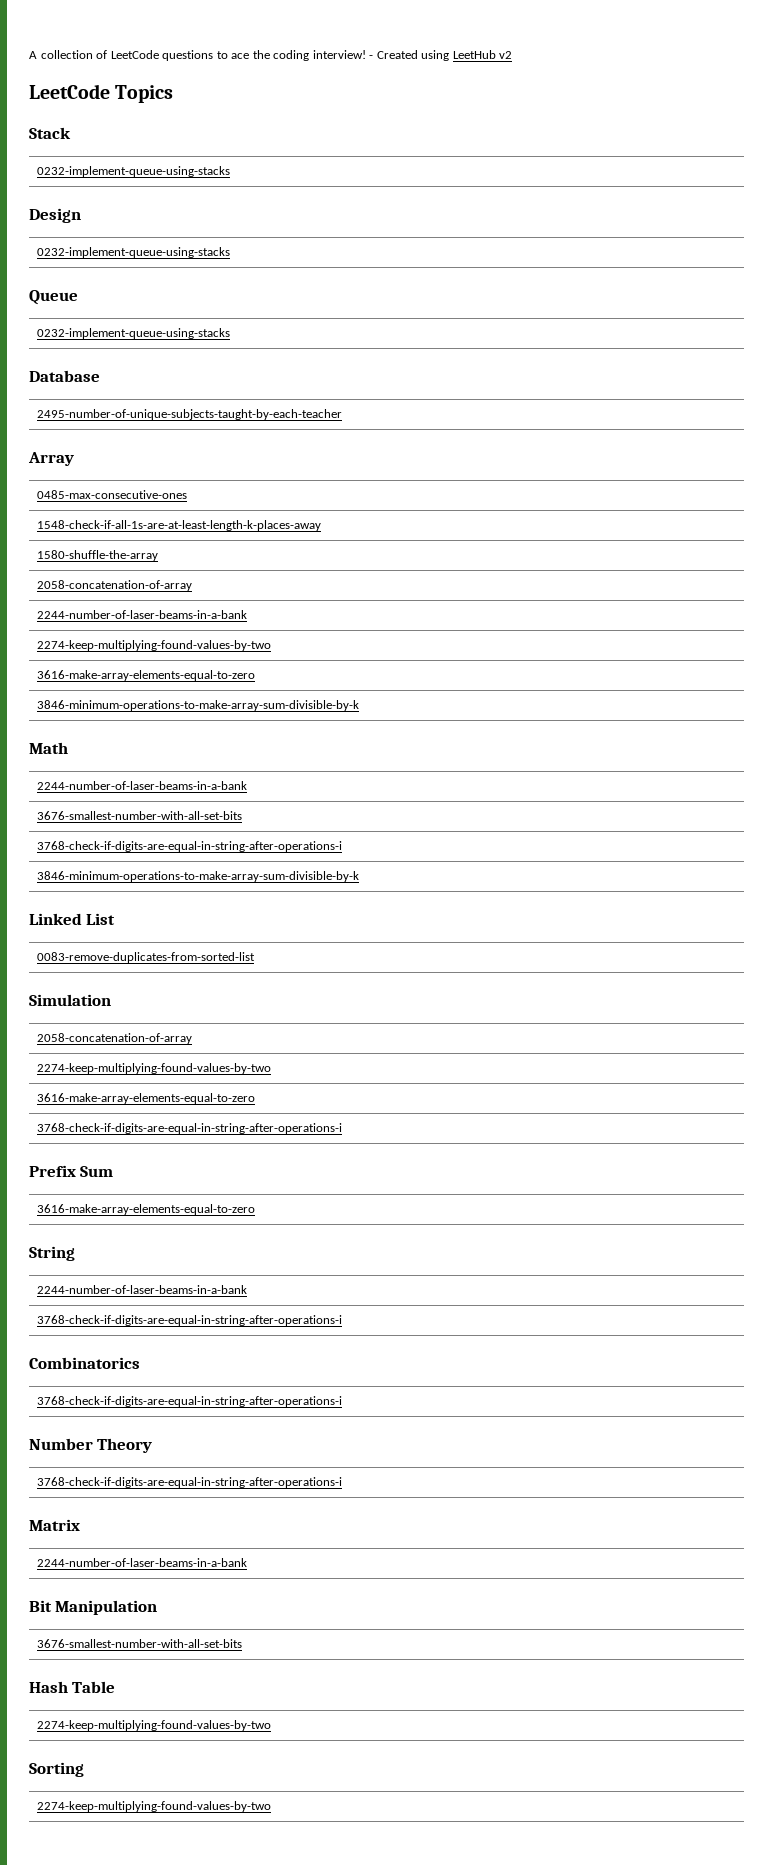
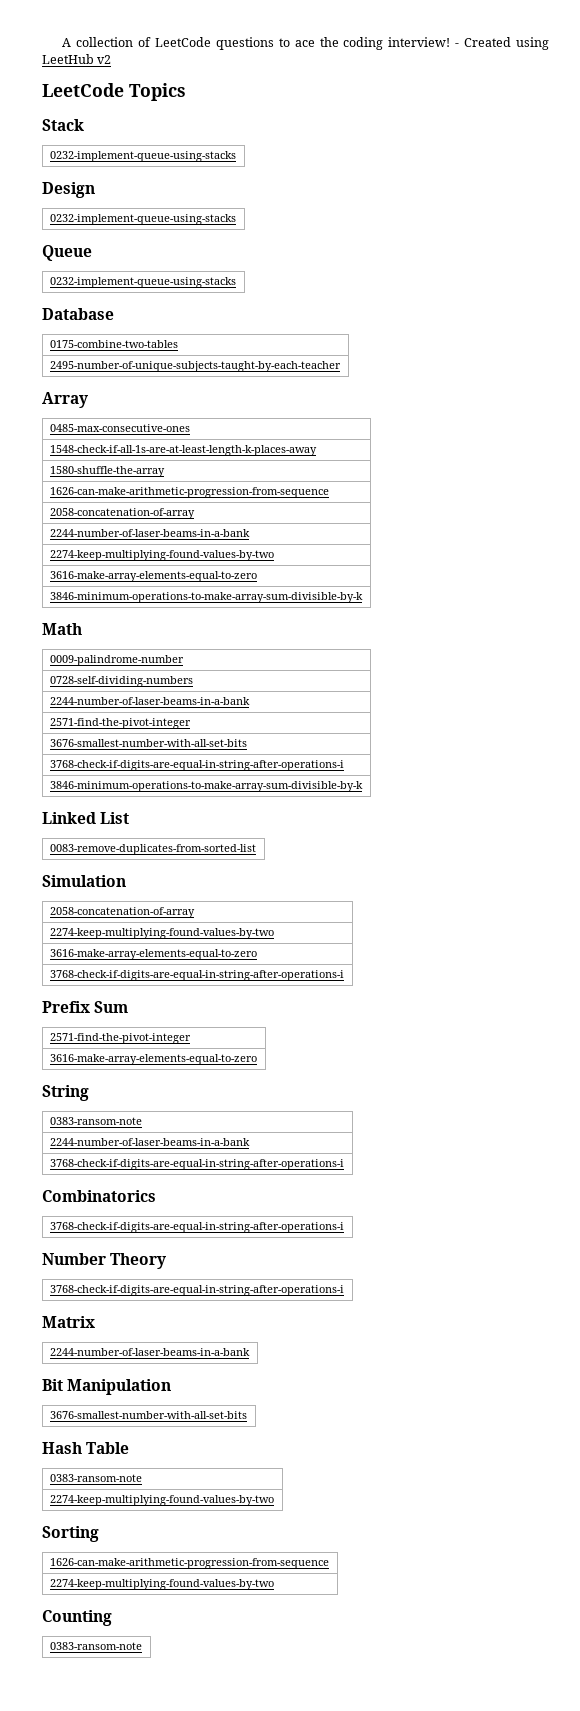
+ 0175-combine-two-tables
  1580-shuffle-the-array
+ 1626-can-make-arithmetic-progression-from-sequence
  Math
+ 0009-palindrome-number
+ 0728-self-dividing-numbers
  2244-number-of-laser-beams-in-a-bank
+ 2571-find-the-pivot-integer
  Prefix Sum
+ 2571-find-the-pivot-integer
  String
+ 0383-ransom-note
  Hash Table
+ 0383-ransom-note
  Sorting
+ 1626-can-make-arithmetic-progression-from-sequence
  2274-keep-multiplying-found-values-by-two
+ Counting
+ 0383-ransom-note

